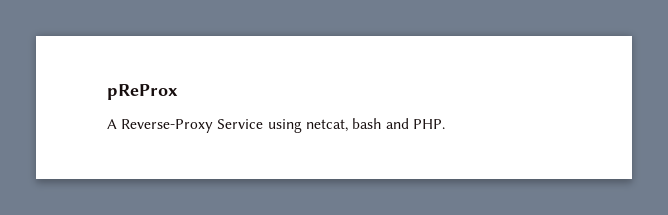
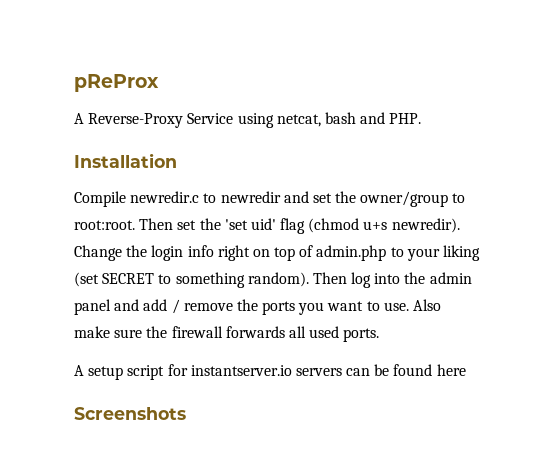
+ Installation
+ Compile newredir.c to newredir and set the owner/group to root:root. Then set the 'set uid' flag (chmod u+s newredir). Change the login info right on top of admin.php to your liking (set SECRET to something random). Then log into the admin panel and add / remove the ports you want to use. Also make sure the firewall forwards all used ports.
+ A setup script for instantserver.io servers can be found here
+ Screenshots

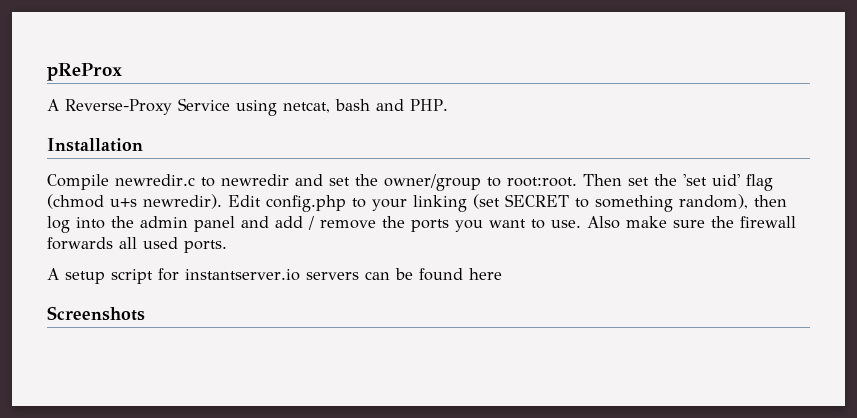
- Change the login info right on top of admin.php to your liking (set SECRET to something random). Then log into the admin panel and add / remove the ports you want to use.
+ Edit config.php to your linking (set SECRET to something random), then log into the admin panel and add / remove the ports you want to use.

